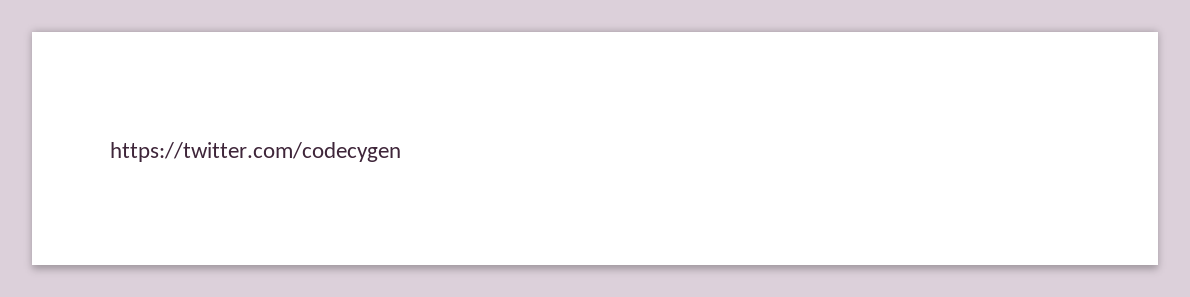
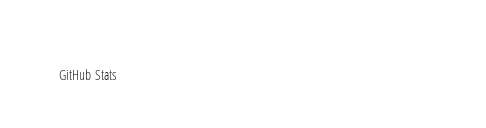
- https://twitter.com/codecygen
+ GitHub Stats

